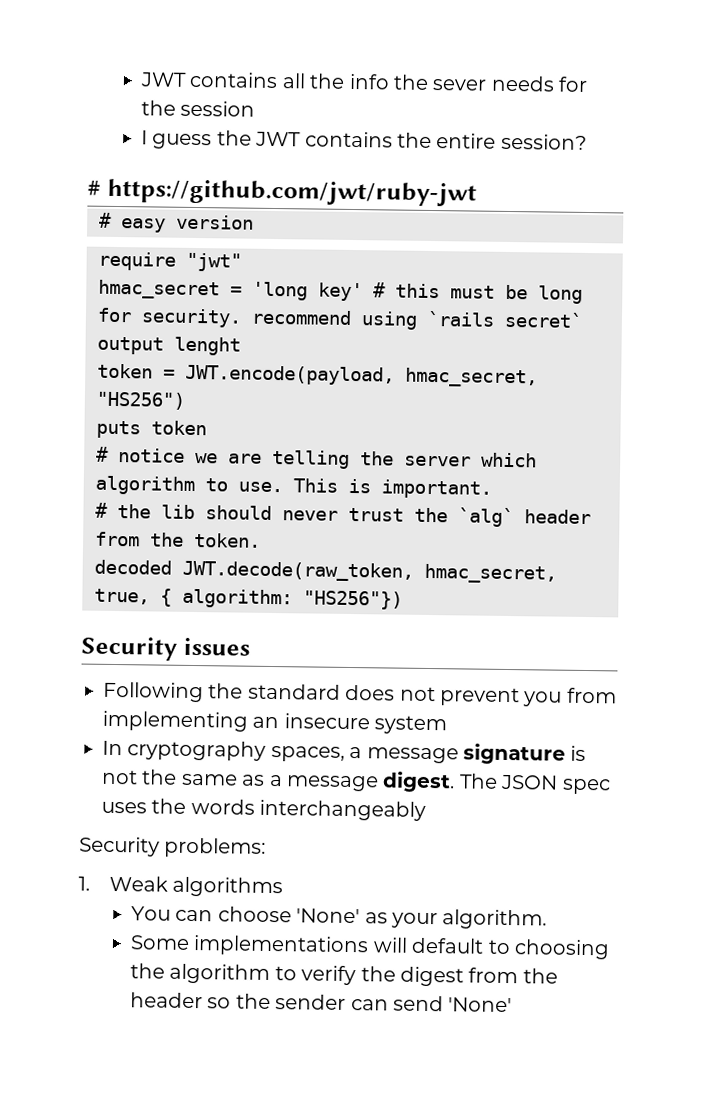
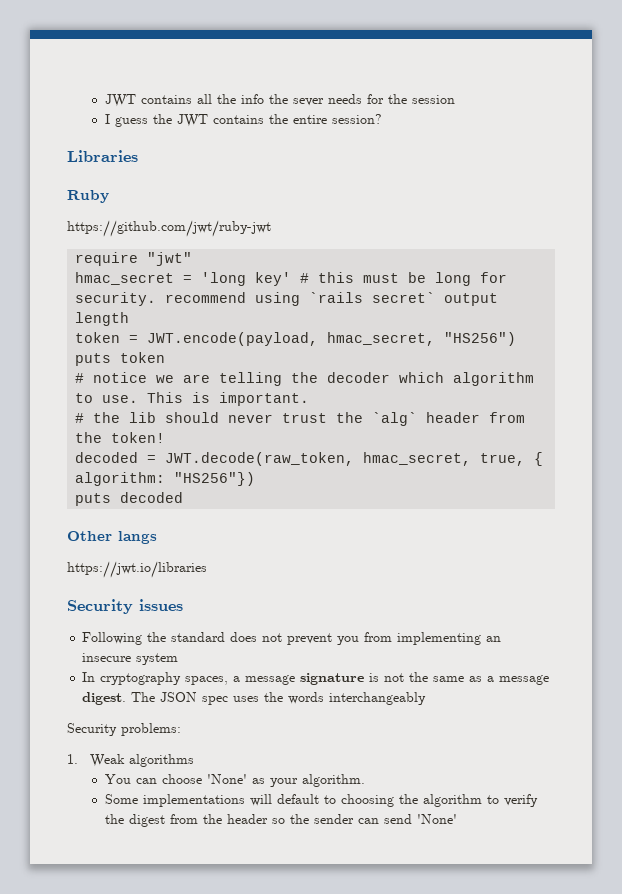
- # https://github.com/jwt/ruby-jwt
+ Libraries
+ Ruby
+ https://github.com/jwt/ruby-jwt
- # easy version
- hmac_secret = 'long key' # this must be long for security. recommend using `rails secret` output lenght
+ hmac_secret = 'long key' # this must be long for security. recommend using `rails secret` output length
- # notice we are telling the server which algorithm to use.
+ # notice we are telling the decoder which algorithm to use.
- # the lib should never trust the `alg` header from the token.
- decoded JWT.decode(raw_token, hmac_secret, true, { algorithm: "HS256"})
+ # the lib should never trust the `alg` header from the token!
+ decoded = JWT.decode(raw_token, hmac_secret, true, { algorithm: "HS256"})
+ puts decoded
+ Other langs
+ https://jwt.io/libraries

